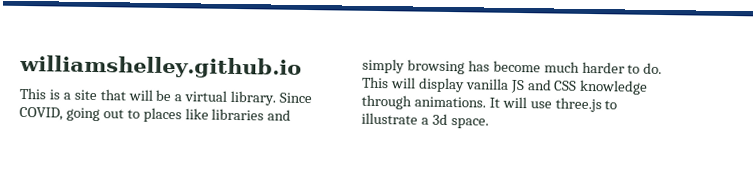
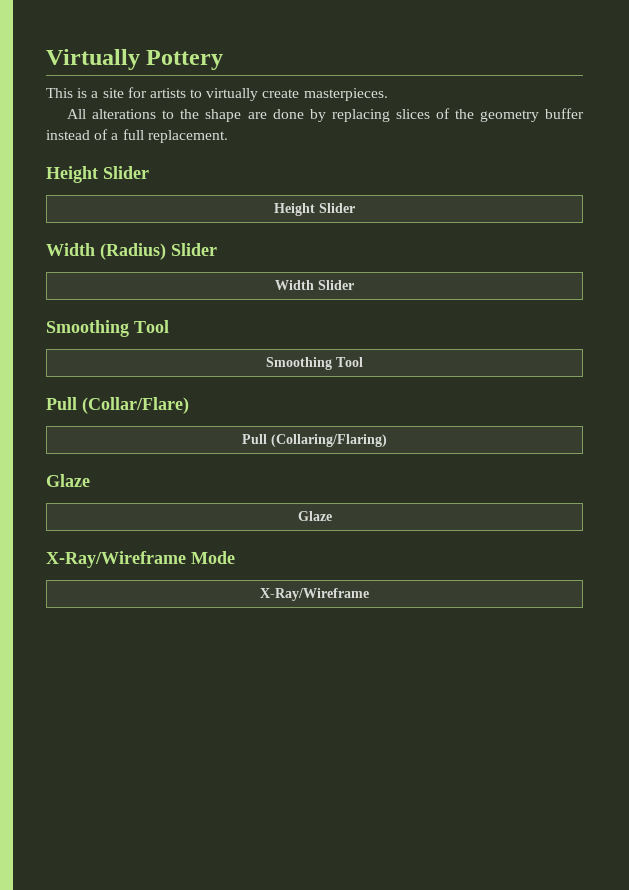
- williamshelley.github.io
+ Virtually Pottery
- This is a site that will be a virtual library. Since COVID, going out to places like libraries and simply browsing has become much harder to do. This will display vanilla JS and CSS knowledge through animations. It will use three.js to illustrate a 3d space.
+ This is a site for artists to virtually create masterpieces.
+ All alterations to the shape are done by replacing slices of the geometry buffer instead of a full replacement.
+ Height Slider
+ Height Slider
+ Width (Radius) Slider
+ Width Slider
+ Smoothing Tool
+ Smoothing Tool
+ Pull (Collar/Flare)
+ Pull (Collaring/Flaring)
+ Glaze
+ Glaze
+ X-Ray/Wireframe Mode
+ X-Ray/Wireframe

